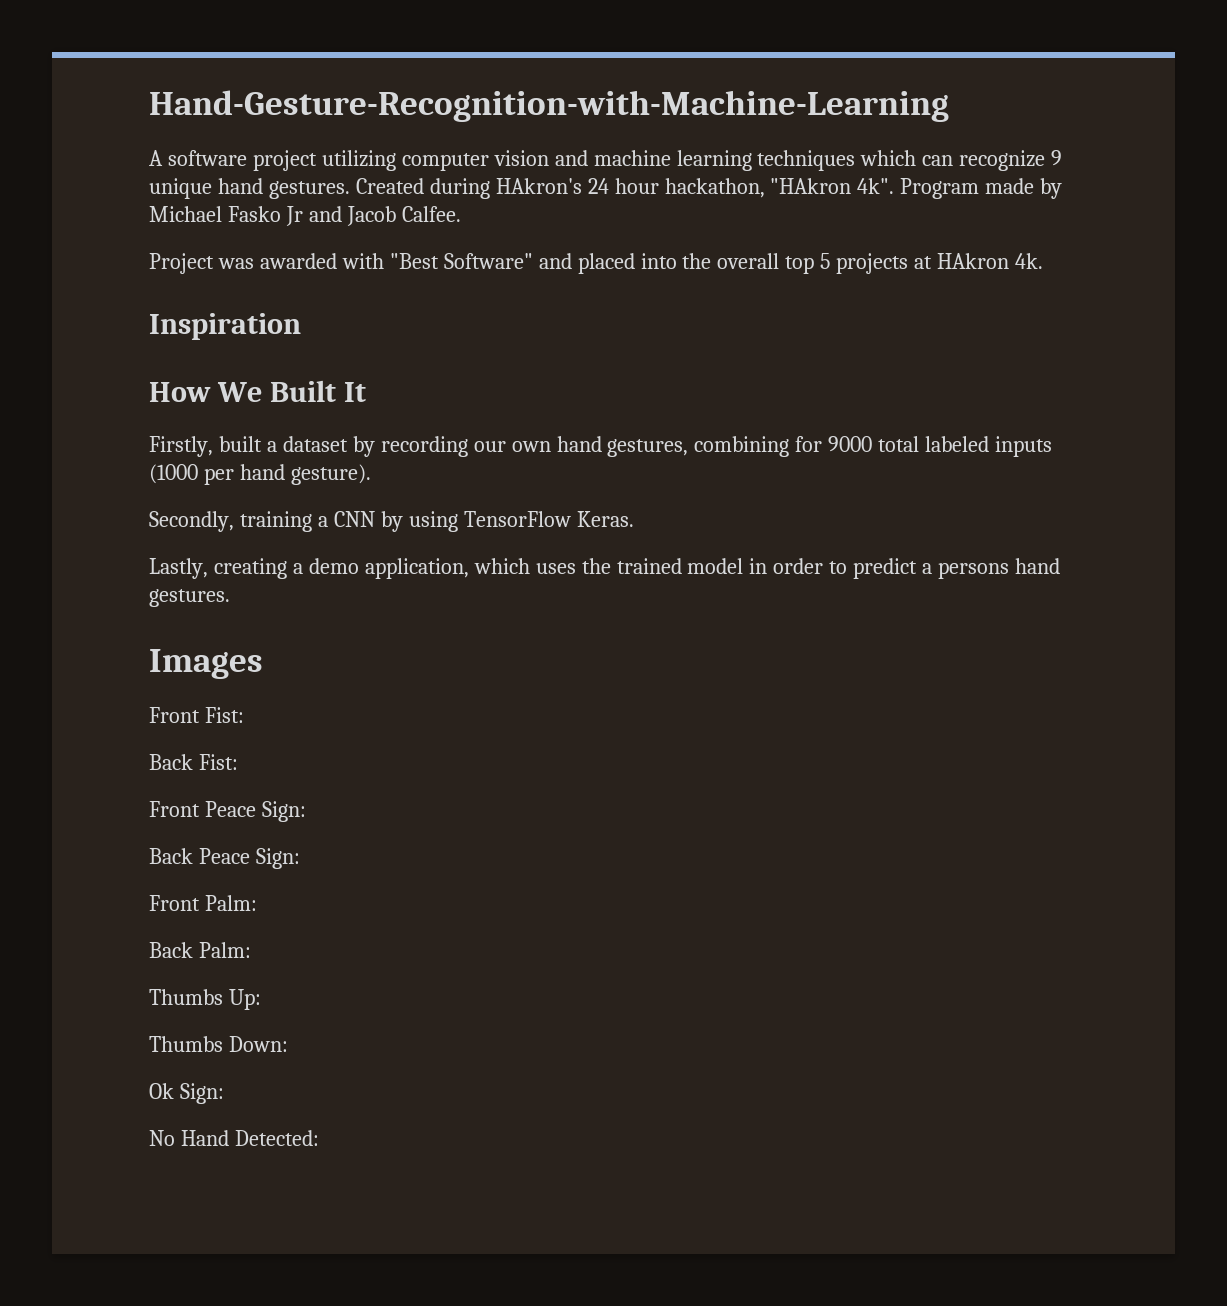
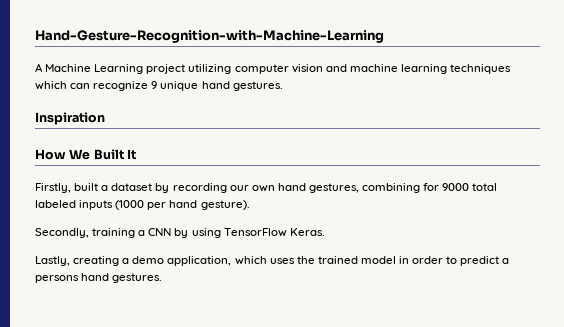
- A software project utilizing computer vision and machine learning techniques which can recognize 9 unique hand gestures. Created during HAkron's 24 hour hackathon, "HAkron 4k". Program made by Michael Fasko Jr and Jacob Calfee.
- Project was awarded with "Best Software" and placed into the overall top 5 projects at HAkron 4k.
+ A Machine Learning project utilizing computer vision and machine learning techniques which can recognize 9 unique hand gestures.
- Images
- Front Fist:
- Back Fist:
- Front Peace Sign:
- Back Peace Sign:
- Front Palm:
- Back Palm:
- Thumbs Up:
- Thumbs Down:
- Ok Sign:
- No Hand Detected:

